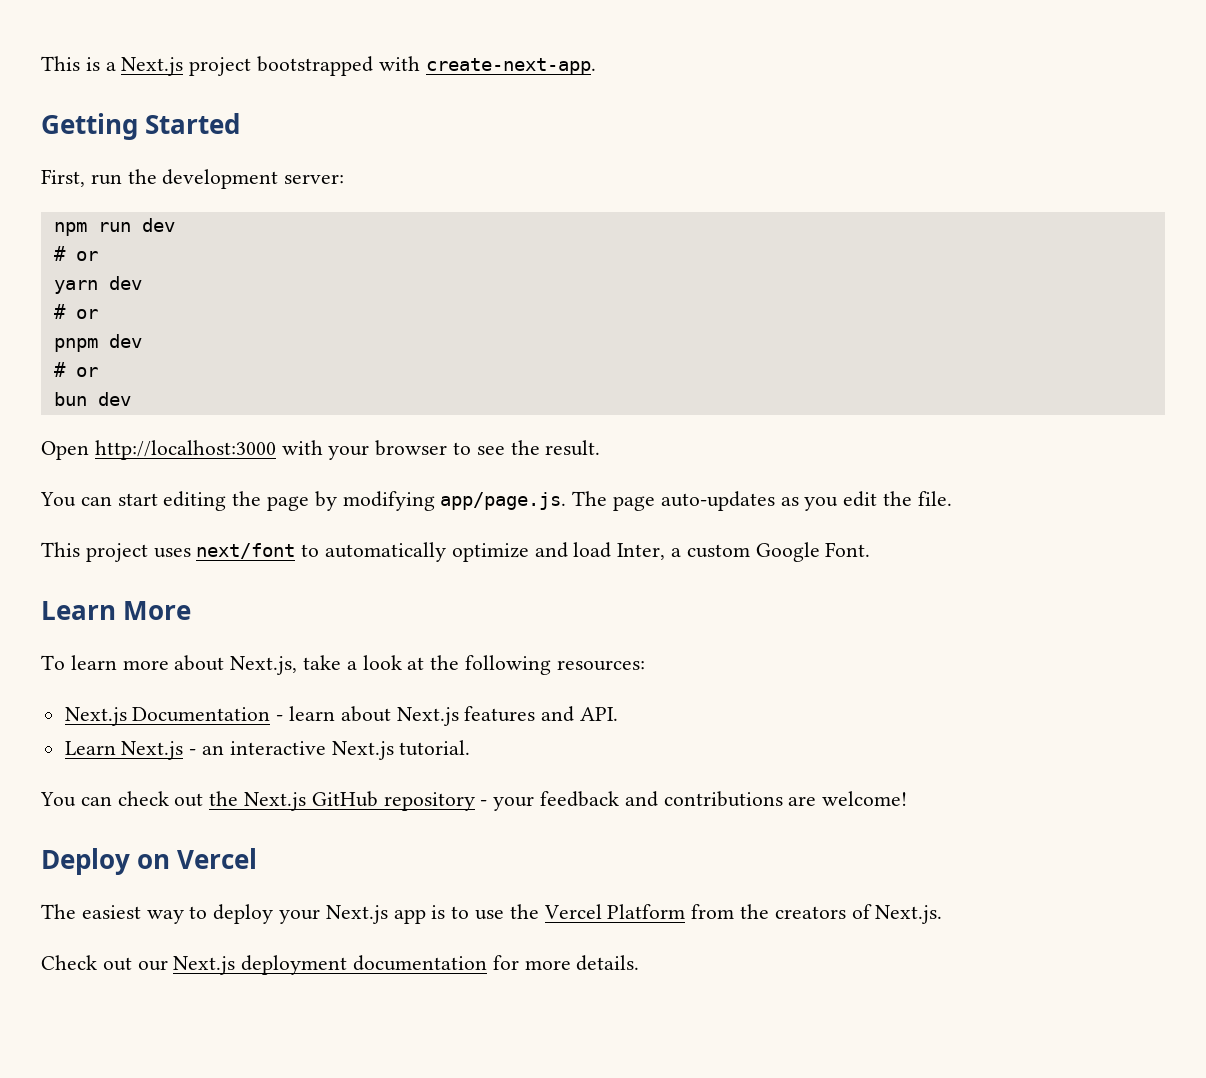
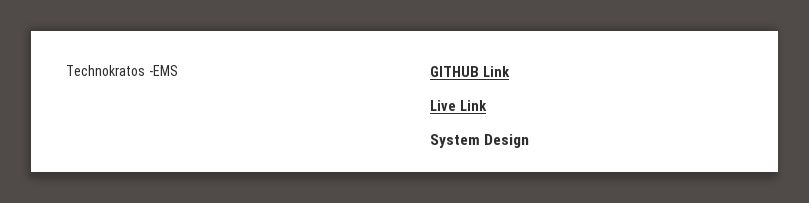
- This is a Next.js project bootstrapped with create-next-app.
- Getting Started
- First, run the development server:
- npm run dev
- # or
- yarn dev
- # or
- pnpm dev
- # or
- bun dev
- Open http://localhost:3000 with your browser to see the result.
- You can start editing the page by modifying app/page.js. The page auto-updates as you edit the file.
- This project uses next/font to automatically optimize and load Inter, a custom Google Font.
- Learn More
- To learn more about Next.js, take a look at the following resources:
- Next.js Documentation - learn about Next.js features and API.
- Learn Next.js - an interactive Next.js tutorial.
- You can check out the Next.js GitHub repository - your feedback and contributions are welcome!
- Deploy on Vercel
- The easiest way to deploy your Next.js app is to use the Vercel Platform from the creators of Next.js.
- Check out our Next.js deployment documentation for more details.
+ Technokratos -EMS
+ GITHUB Link
+ Live Link
+ System Design

